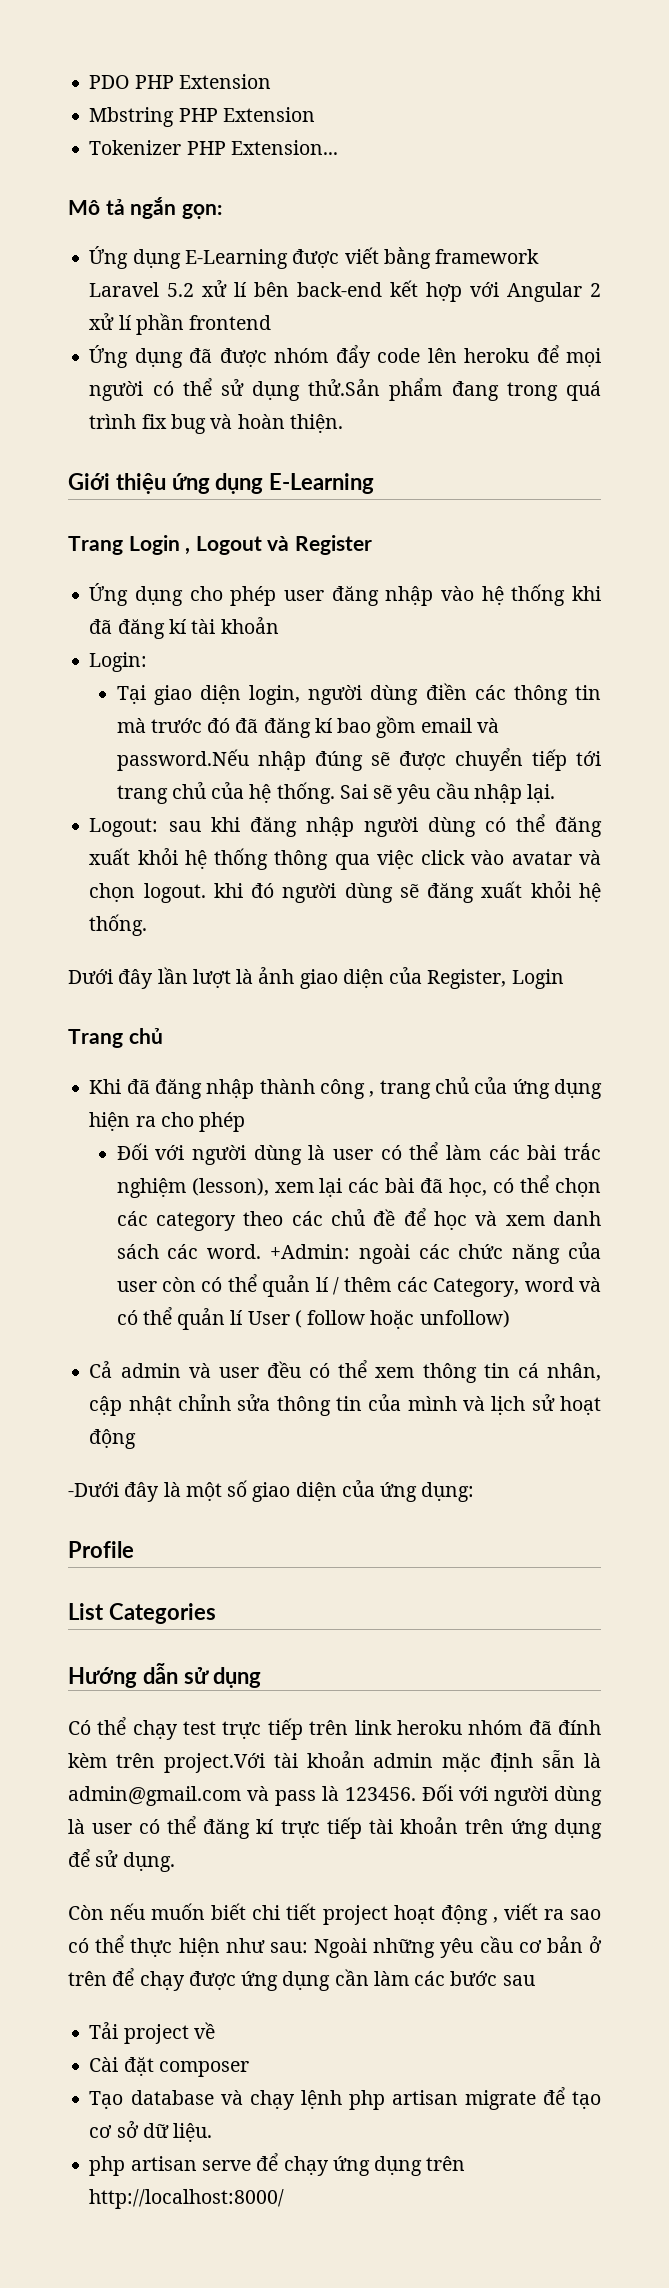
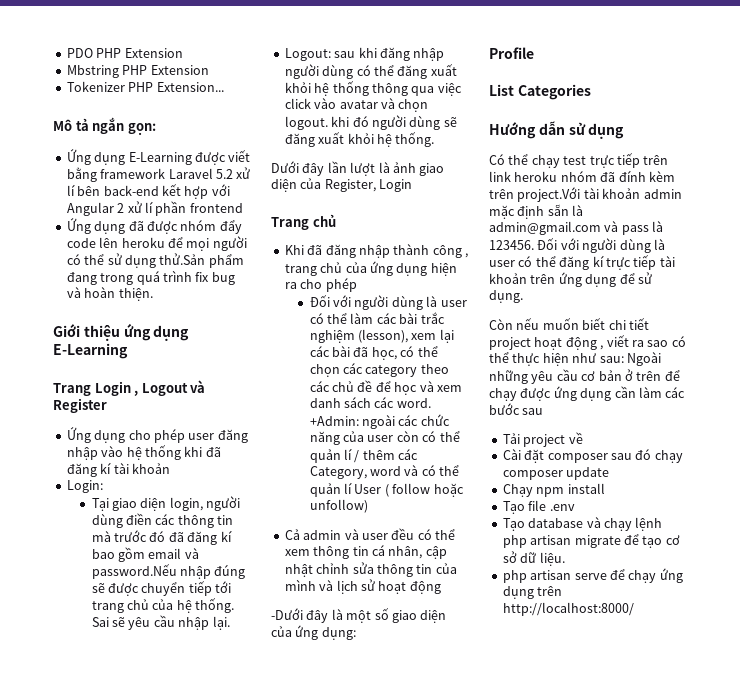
- Cài đặt composer
+ Cài đặt composer sau đó chạy composer update
+ Chạy npm install
+ Tạo file .env

